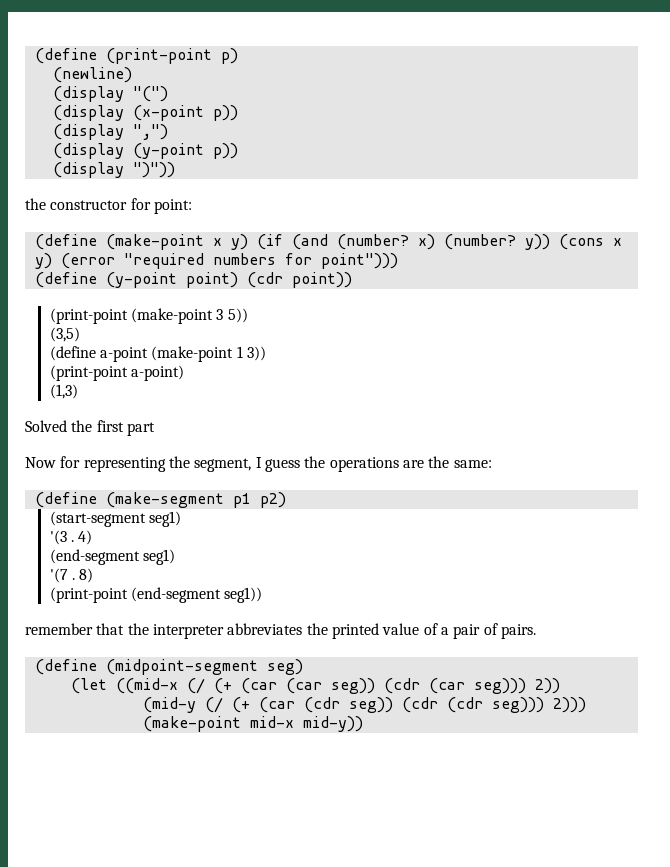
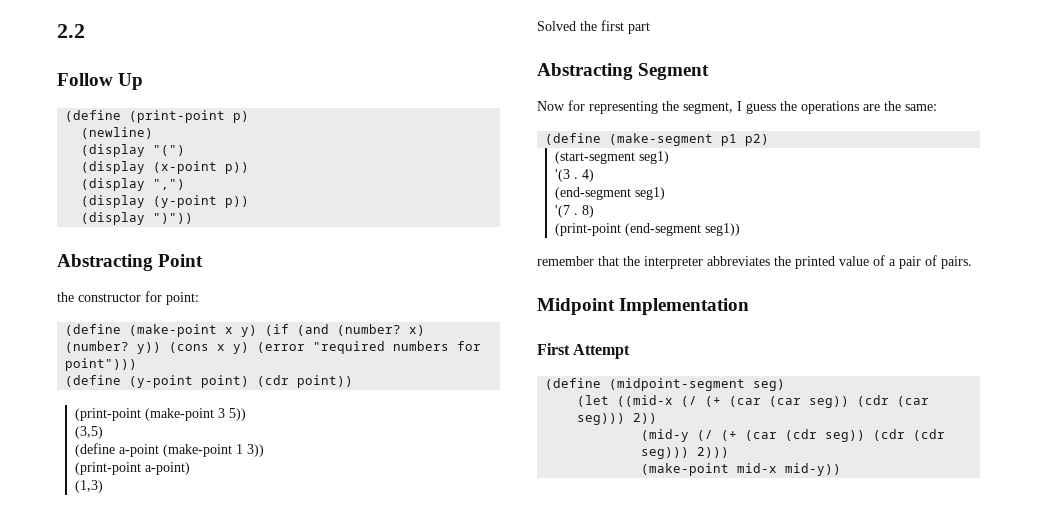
+ 2.2
+ Follow Up
+ Abstracting Point
+ Abstracting Segment
+ Midpoint Implementation
+ First Attempt

